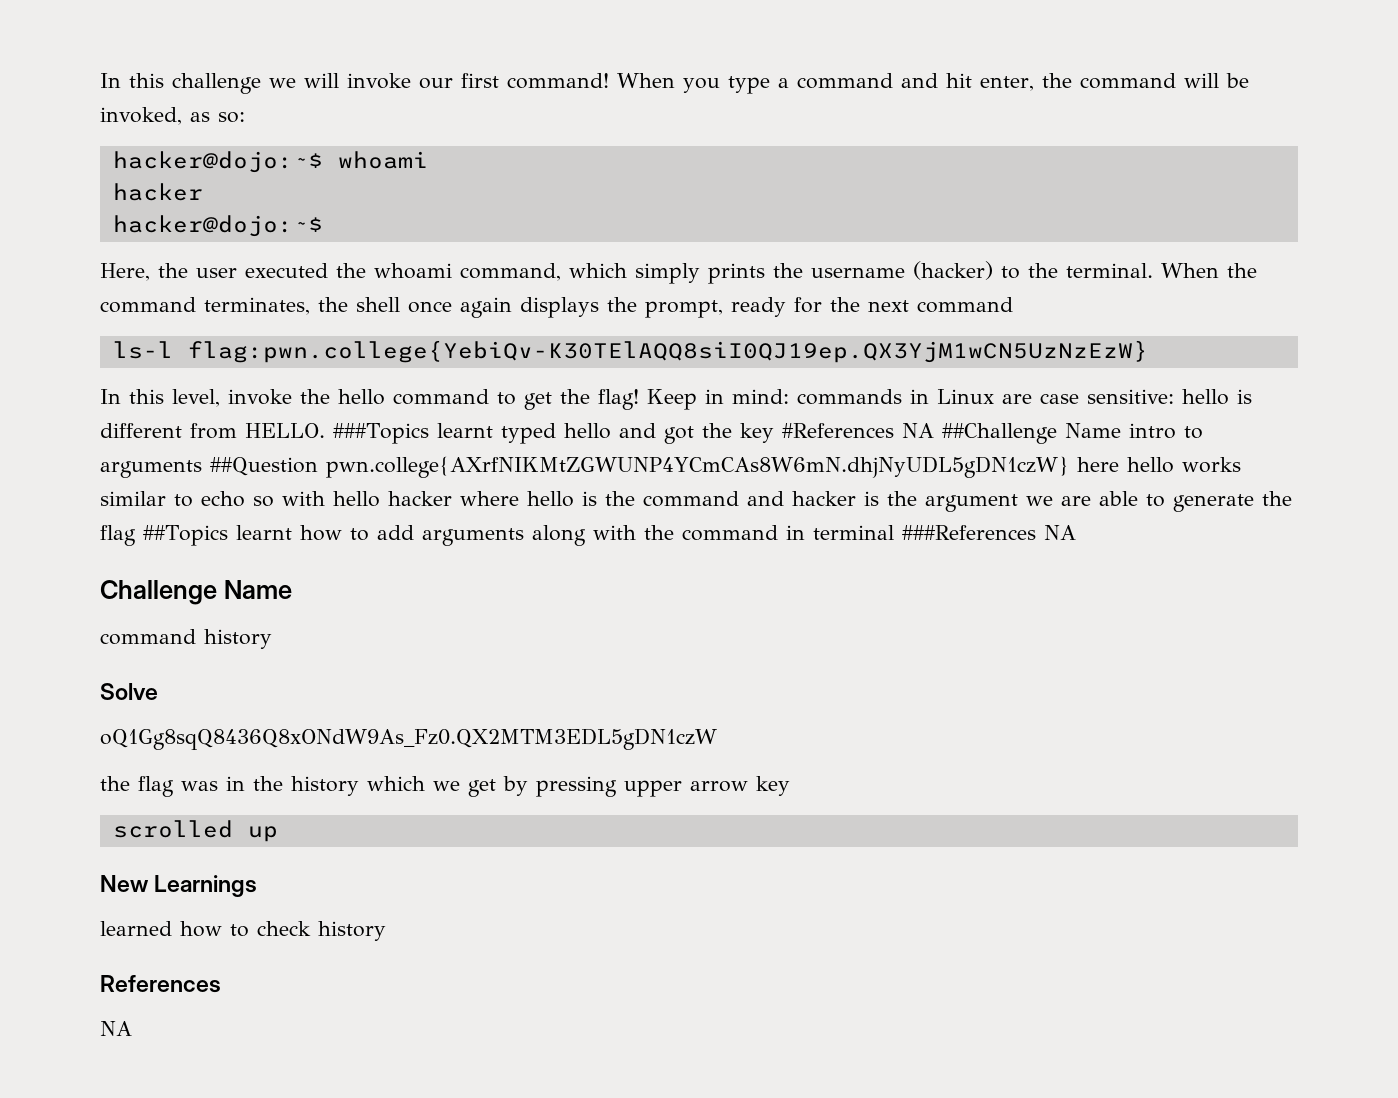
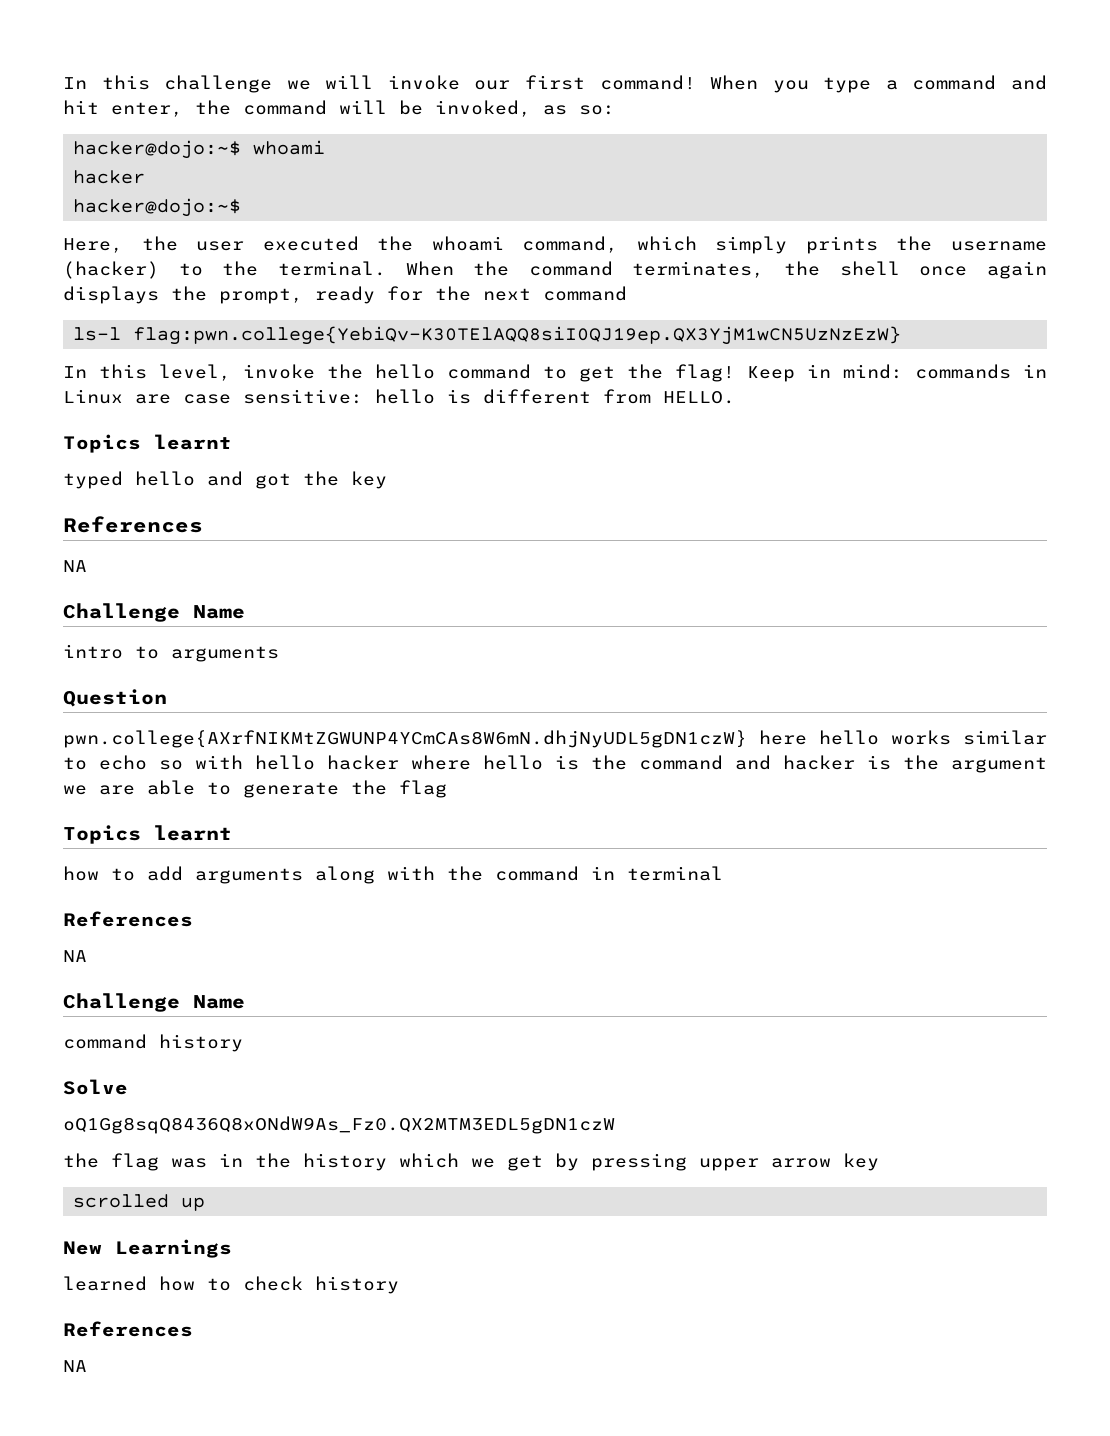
- hello is different from HELLO. ###Topics learnt typed hello and got the key #References NA ##Challenge Name intro to arguments ##Question pwn.college{AXrfNIKMtZGWUNP4YCmCAs8W6mN.dhjNyUDL5gDN1czW} here hello works similar to echo so with hello hacker where hello is the command and hacker is the argument we are able to generate the flag ##Topics learnt how to add arguments along with the command in terminal ###References NA
+ hello is different from HELLO.
+ Topics learnt
+ typed hello and got the key
+ References
+ NA
+ Challenge Name
+ intro to arguments
+ Question
+ pwn.college{AXrfNIKMtZGWUNP4YCmCAs8W6mN.dhjNyUDL5gDN1czW} here hello works similar to echo so with hello hacker where hello is the command and hacker is the argument we are able to generate the flag
+ Topics learnt
+ how to add arguments along with the command in terminal
+ References
+ NA

